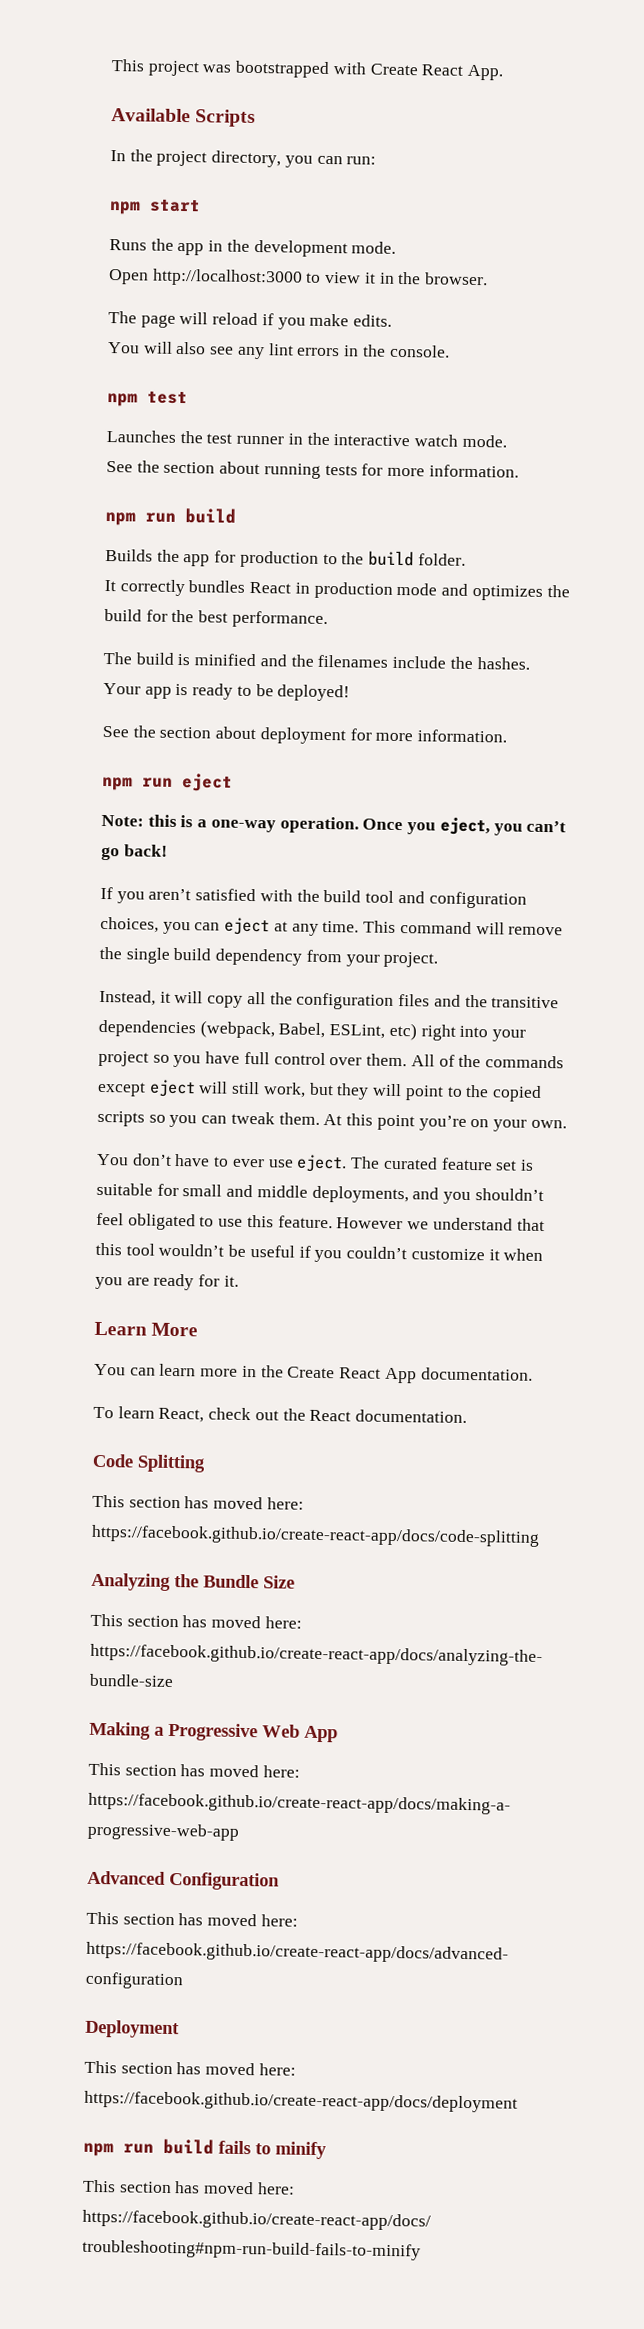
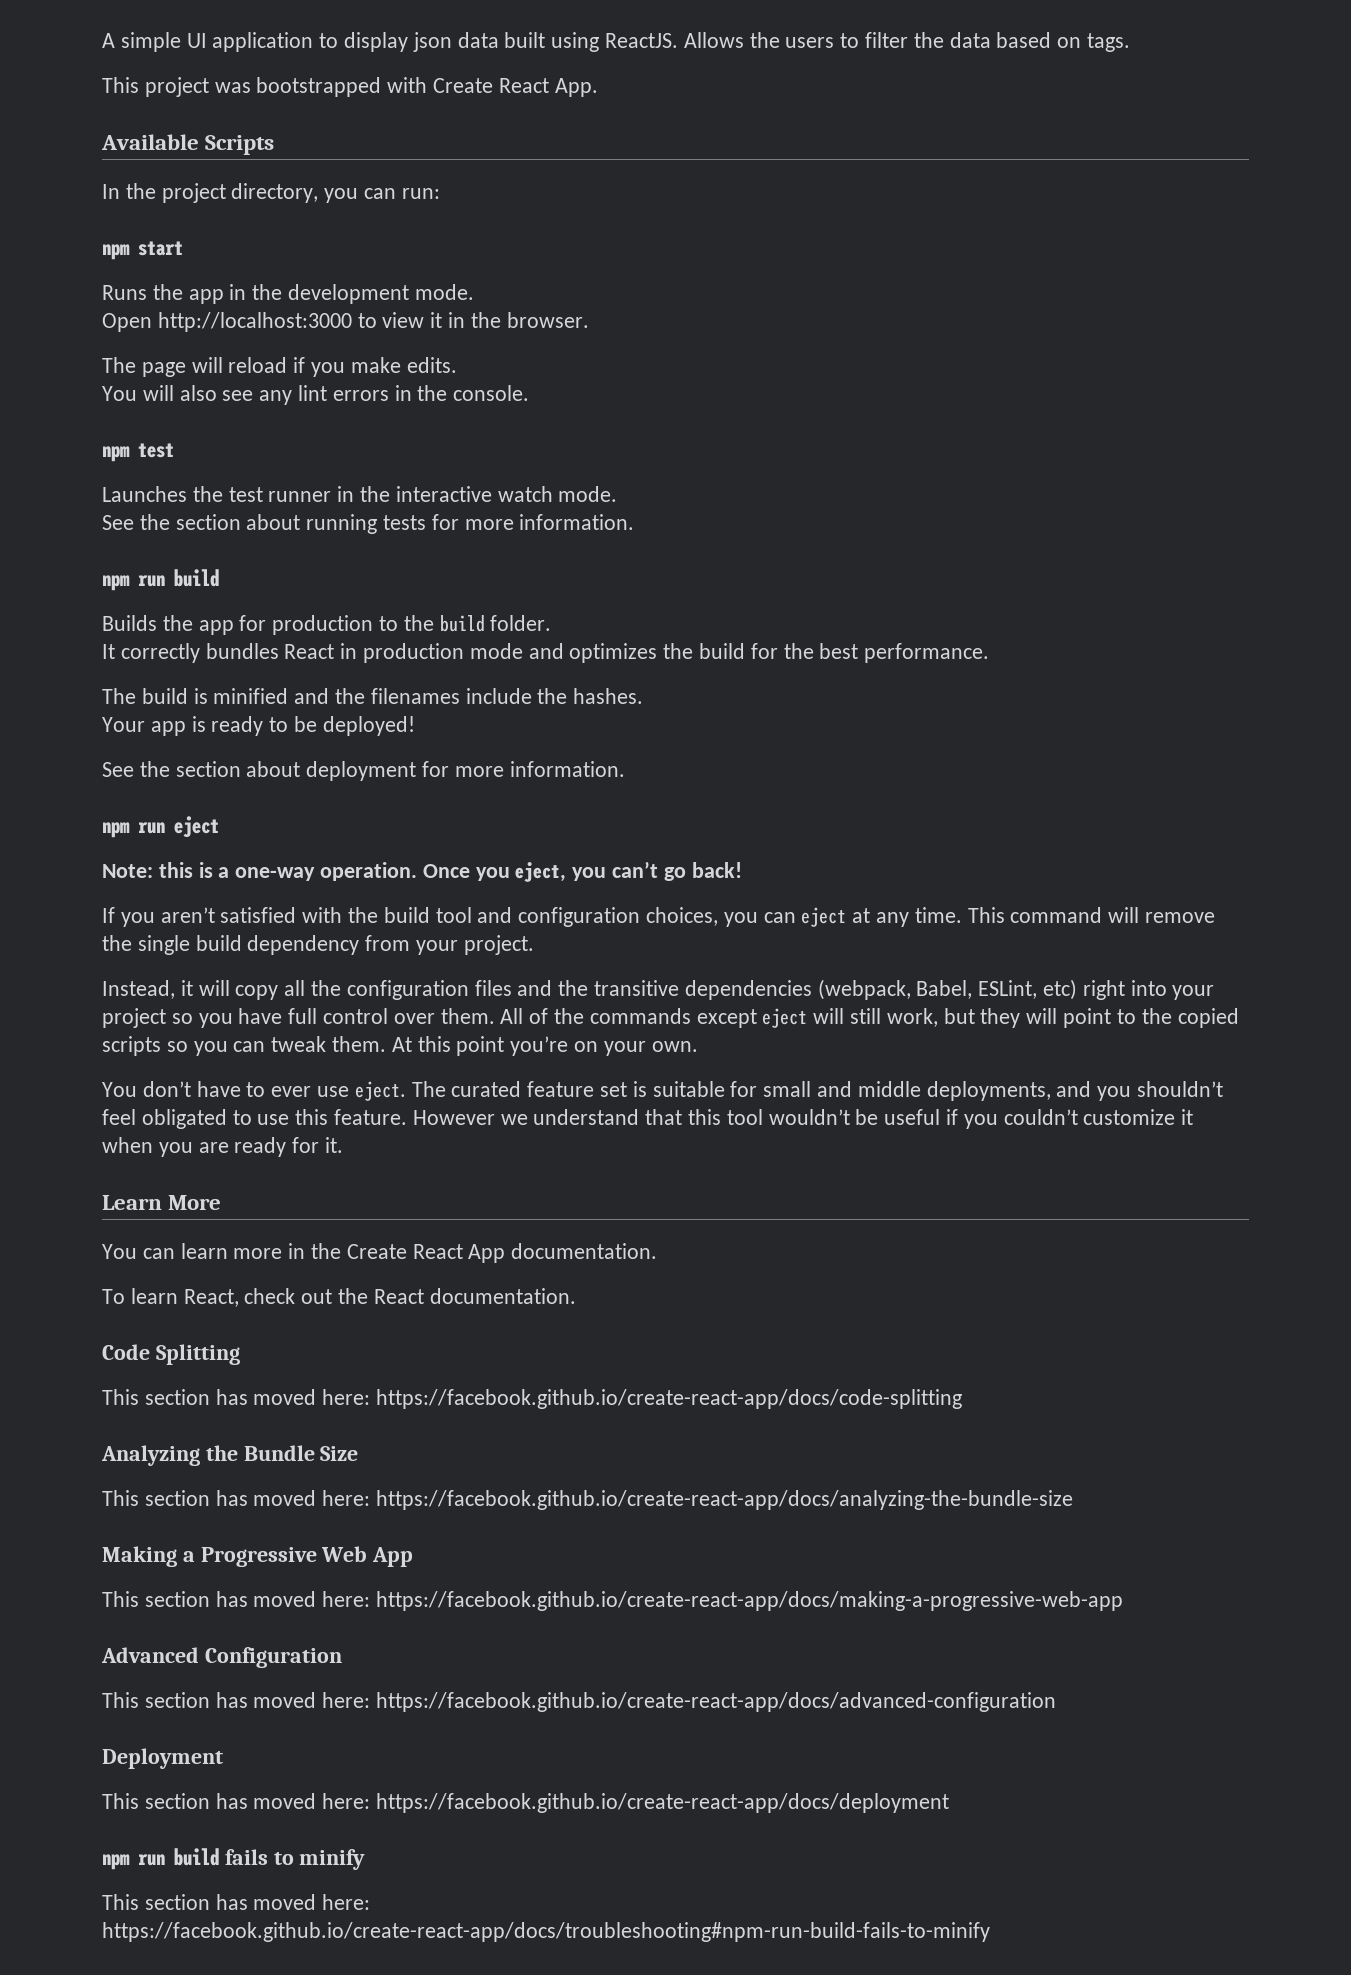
+ A simple UI application to display json data built using ReactJS. Allows the users to filter the data based on tags.

